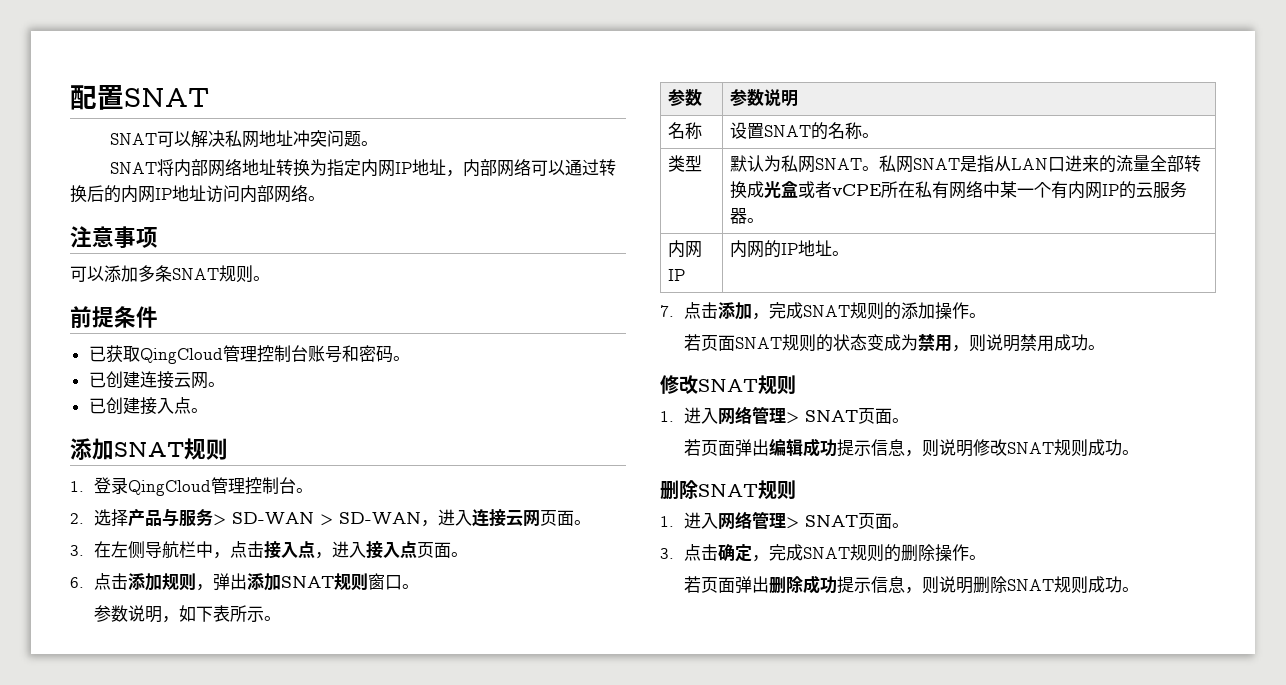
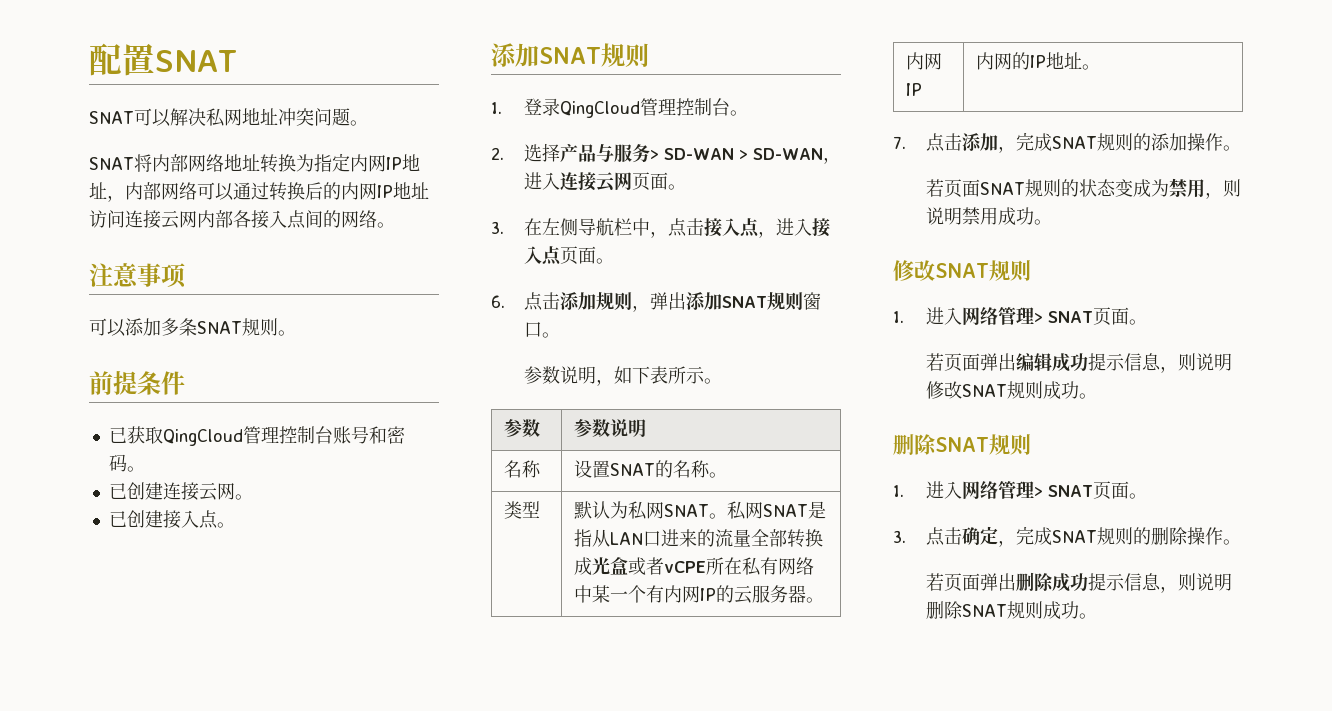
- SNAT将内部网络地址转换为指定内网IP地址，内部网络可以通过转换后的内网IP地址访问内部网络。
+ SNAT将内部网络地址转换为指定内网IP地址，内部网络可以通过转换后的内网IP地址访问连接云网内部各接入点间的网络。

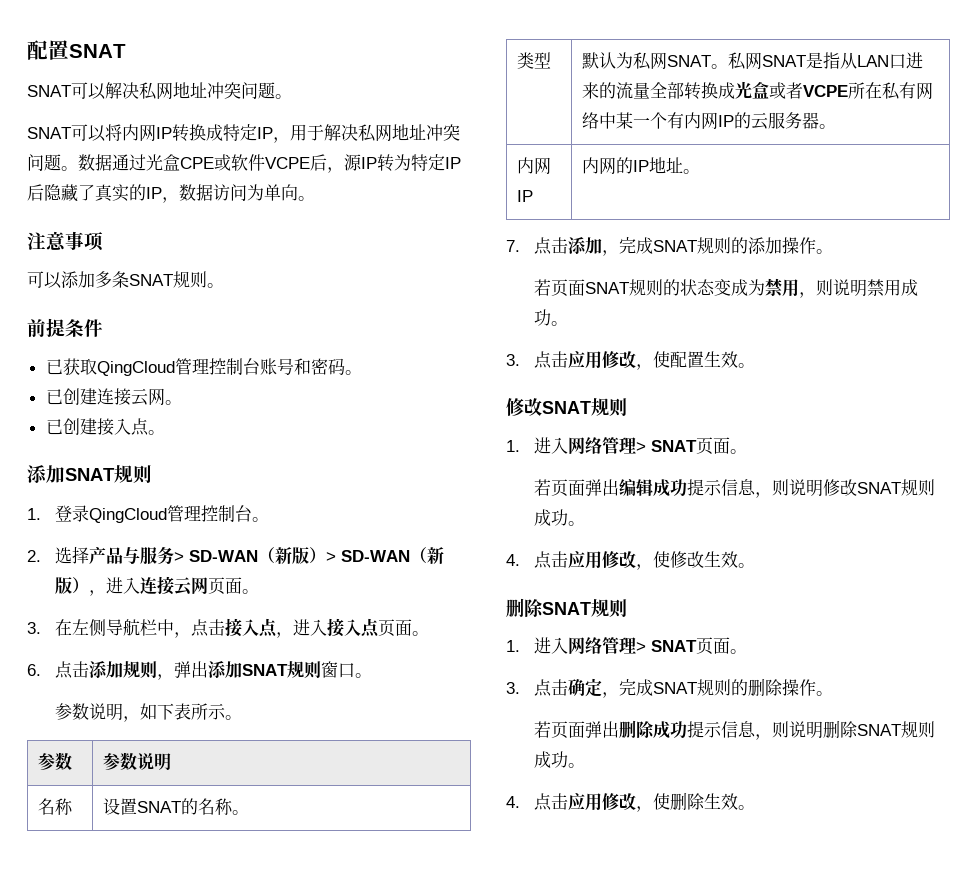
- SNAT将内部网络地址转换为指定内网IP地址，内部网络可以通过转换后的内网IP地址访问连接云网内部各接入点间的网络。
+ SNAT可以将内网IP转换成特定IP，用于解决私网地址冲突问题。数据通过光盒CPE或软件VCPE后，源IP转为特定IP后隐藏了真实的IP，数据访问为单向。
- 2.选择产品与服务> SD-WAN > SD-WAN，进入连接云网页面。
+ 2.选择产品与服务> SD-WAN（新版）> SD-WAN（新版），进入连接云网页面。
- 类型 | 默认为私网SNAT。私网SNAT是指从LAN口进来的流量全部转换成光盒或者vCPE所在私有网络中某一个有内网IP的云服务器。
+ 类型 | 默认为私网SNAT。私网SNAT是指从LAN口进来的流量全部转换成光盒或者VCPE所在私有网络中某一个有内网IP的云服务器。
+ 3.点击应用修改，使配置生效。
+ 4.点击应用修改，使修改生效。
+ 4.点击应用修改，使删除生效。

